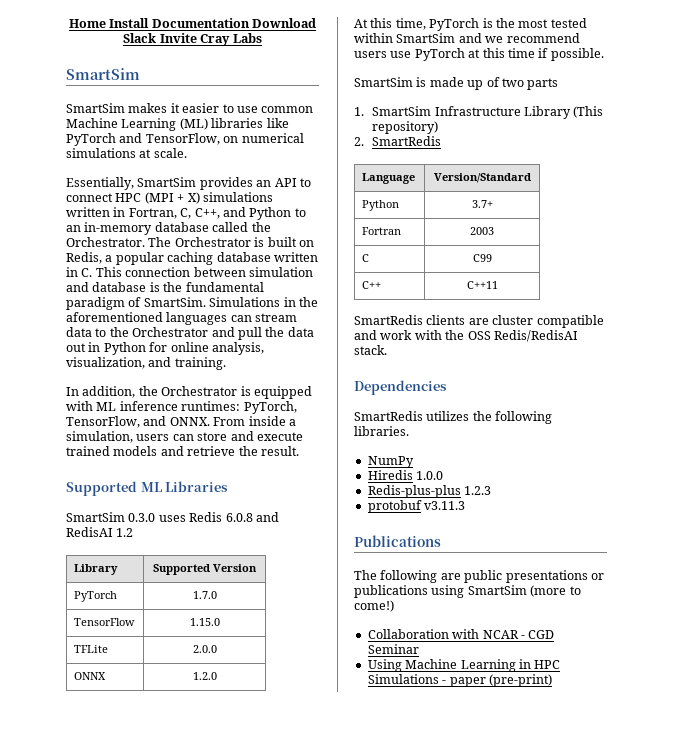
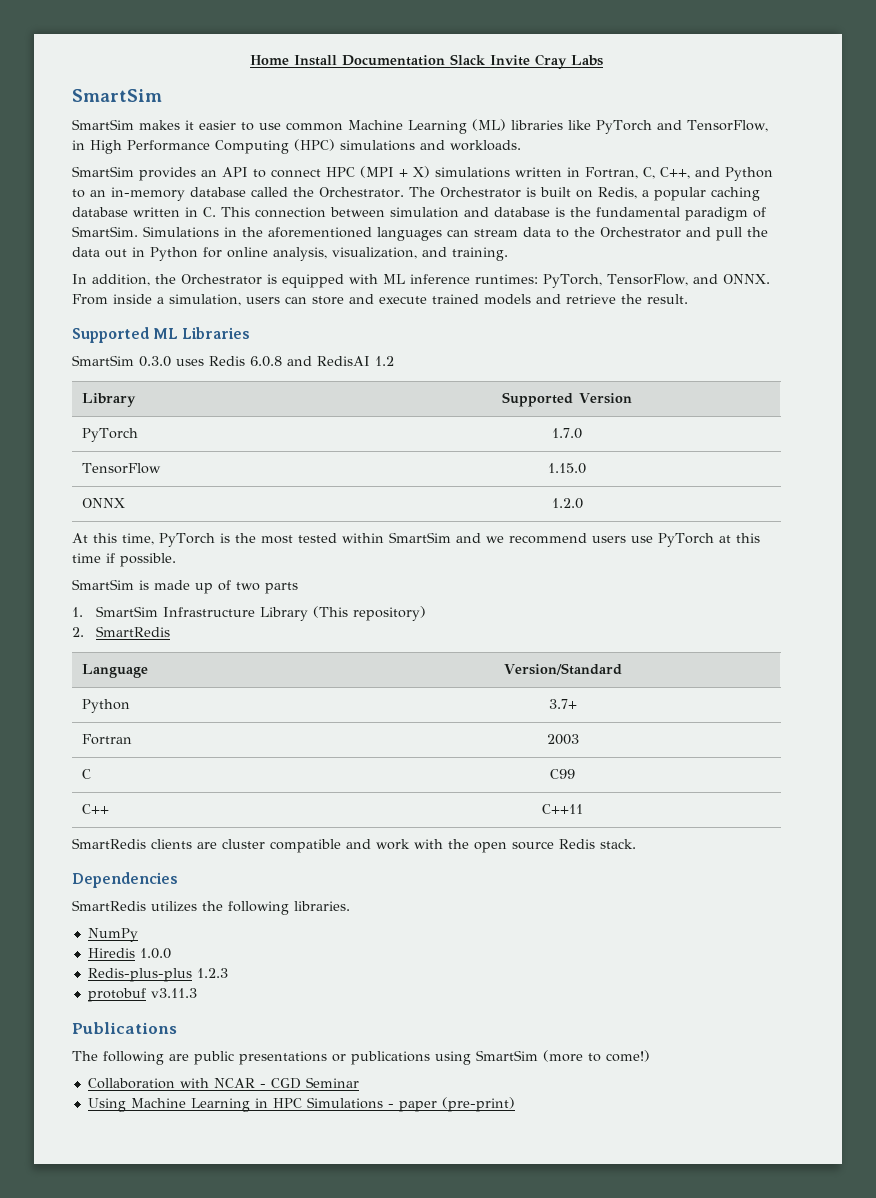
- Home Install Documentation Download Slack Invite Cray Labs
+ Home Install Documentation Slack Invite Cray Labs
- SmartSim makes it easier to use common Machine Learning (ML) libraries like PyTorch and TensorFlow, on numerical simulations at scale.
- Essentially, SmartSim provides an API to connect HPC (MPI + X) simulations written in Fortran, C, C++, and Python to an in-memory database called the Orchestrator.
+ SmartSim makes it easier to use common Machine Learning (ML) libraries like PyTorch and TensorFlow, in High Performance Computing (HPC) simulations and workloads.
+ SmartSim provides an API to connect HPC (MPI + X) simulations written in Fortran, C, C++, and Python to an in-memory database called the Orchestrator.
- TFLite | 2.0.0
- SmartRedis clients are cluster compatible and work with the OSS Redis/RedisAI stack.
+ SmartRedis clients are cluster compatible and work with the open source Redis stack.

